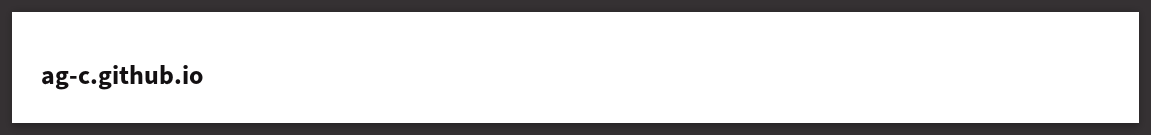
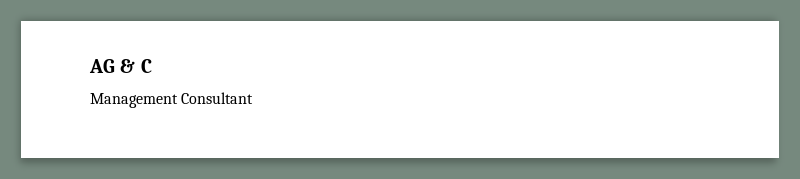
- ag-c.github.io
+ AG & C
+ Management Consultant

